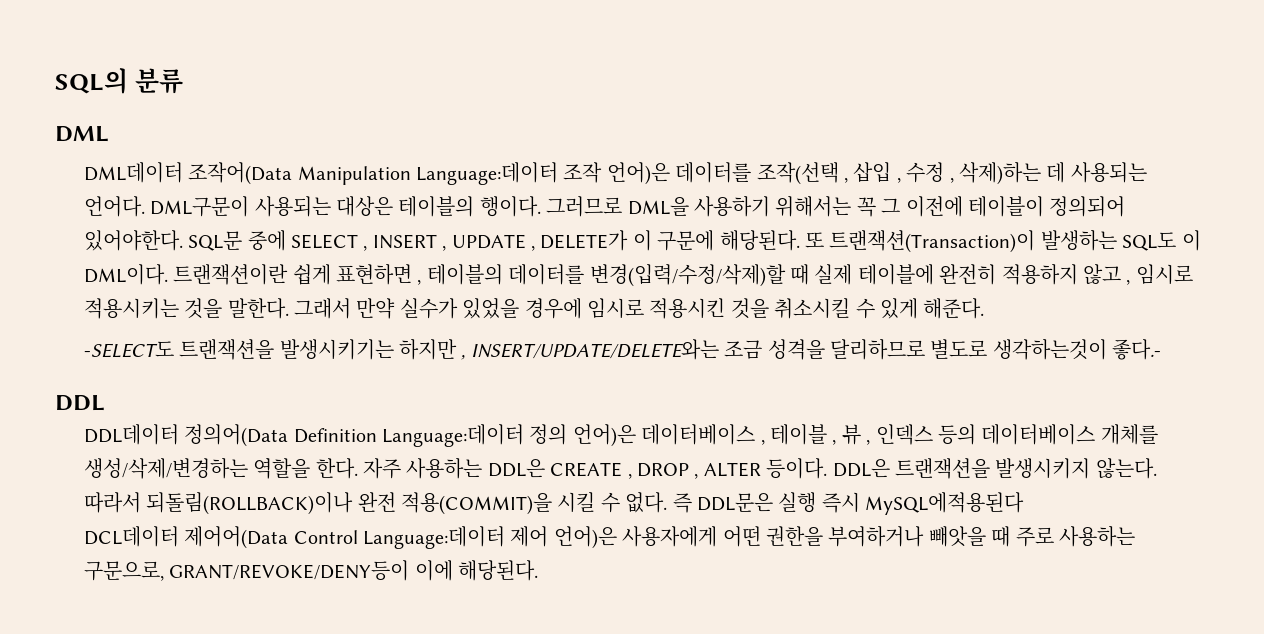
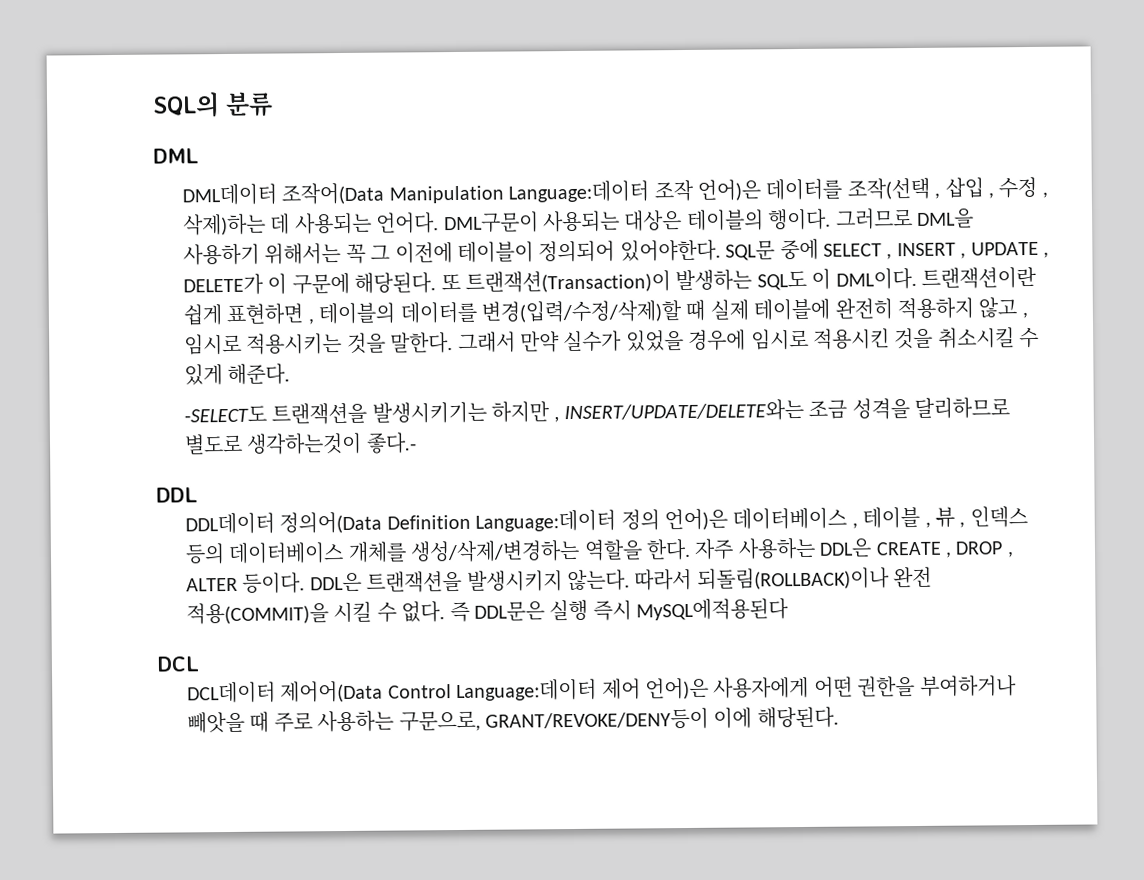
+ DCL

